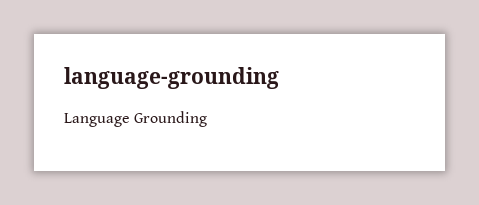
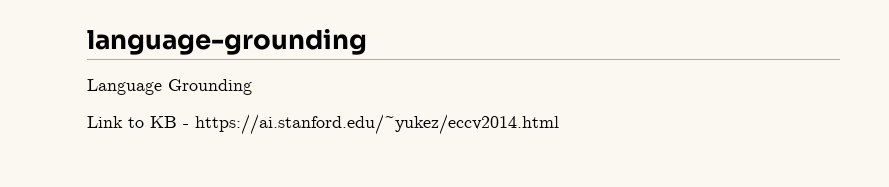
+ Link to KB - https://ai.stanford.edu/~yukez/eccv2014.html

